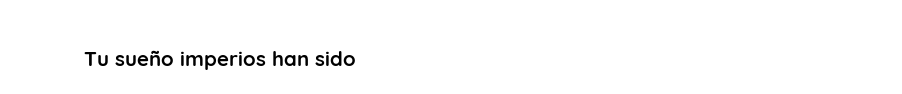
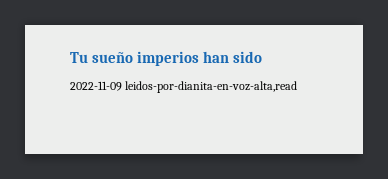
+ 2022-11-09 leidos-por-dianita-en-voz-alta,read

